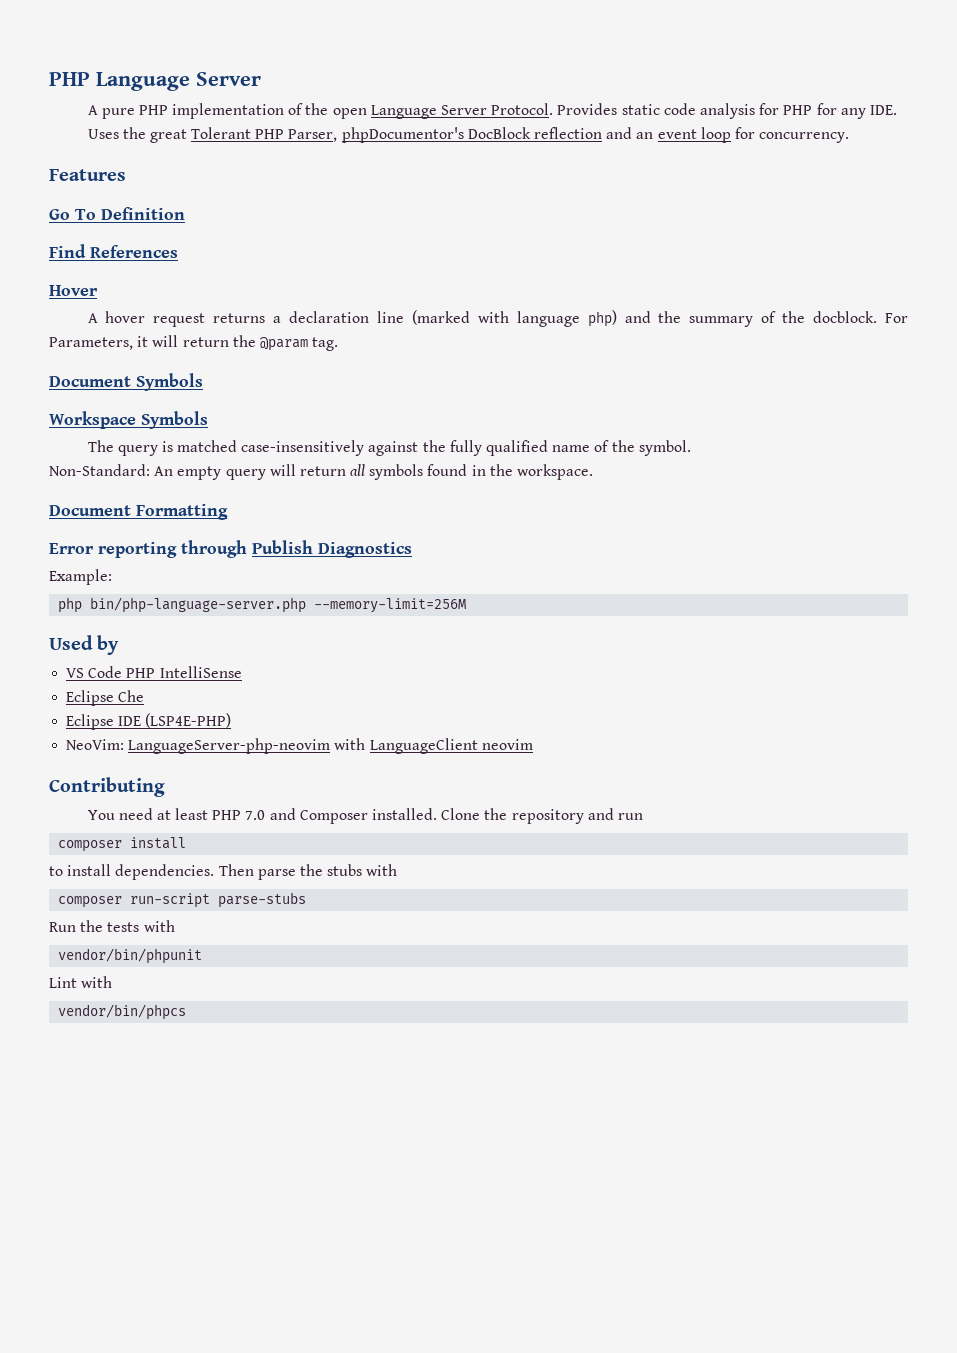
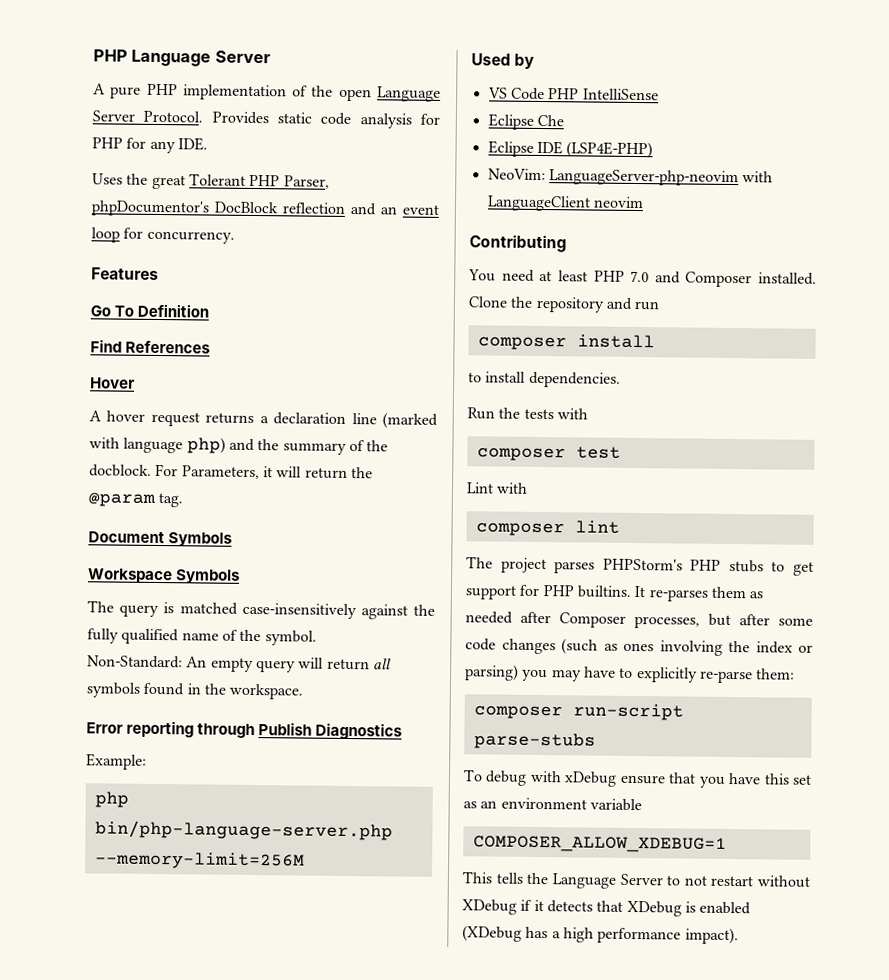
- Document Formatting
- Then parse the stubs with
- composer run-script parse-stubs
- vendor/bin/phpunit
+ composer test
- vendor/bin/phpcs
+ composer lint
+ The project parses PHPStorm's PHP stubs to get support for PHP builtins. It re-parses them as needed after Composer processes, but after some code changes (such as ones involving the index or parsing) you may have to explicitly re-parse them:
+ composer run-script parse-stubs
+ To debug with xDebug ensure that you have this set as an environment variable
+ COMPOSER_ALLOW_XDEBUG=1
+ This tells the Language Server to not restart without XDebug if it detects that XDebug is enabled (XDebug has a high performance impact).

